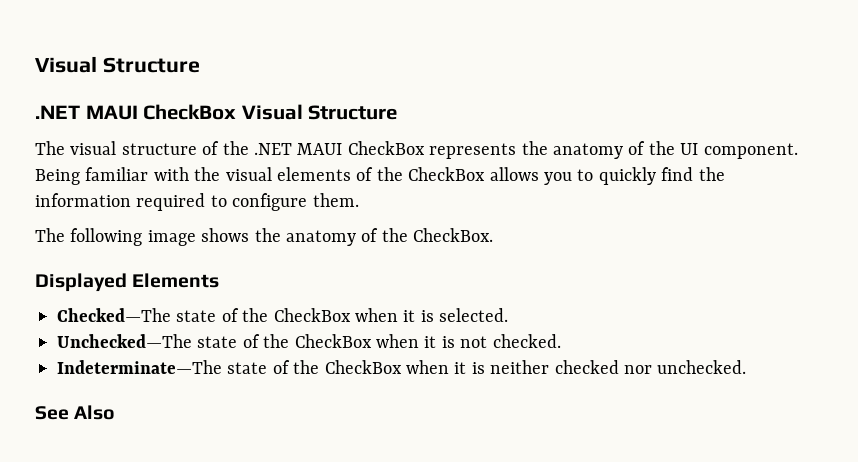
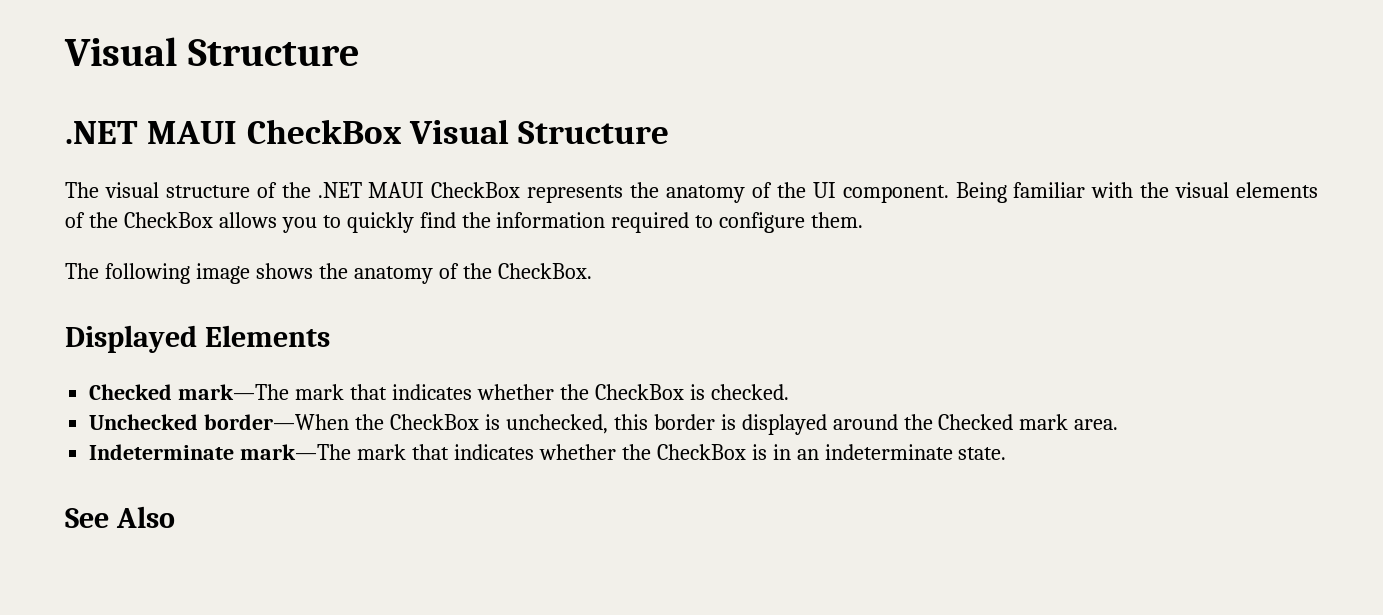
- Checked—The state of the CheckBox when it is selected.
- Unchecked—The state of the CheckBox when it is not checked.
- Indeterminate—The state of the CheckBox when it is neither checked nor unchecked.
+ Checked mark—The mark that indicates whether the CheckBox is checked.
+ Unchecked border—When the CheckBox is unchecked, this border is displayed around the Checked mark area.
+ Indeterminate mark—The mark that indicates whether the CheckBox is in an indeterminate state.

